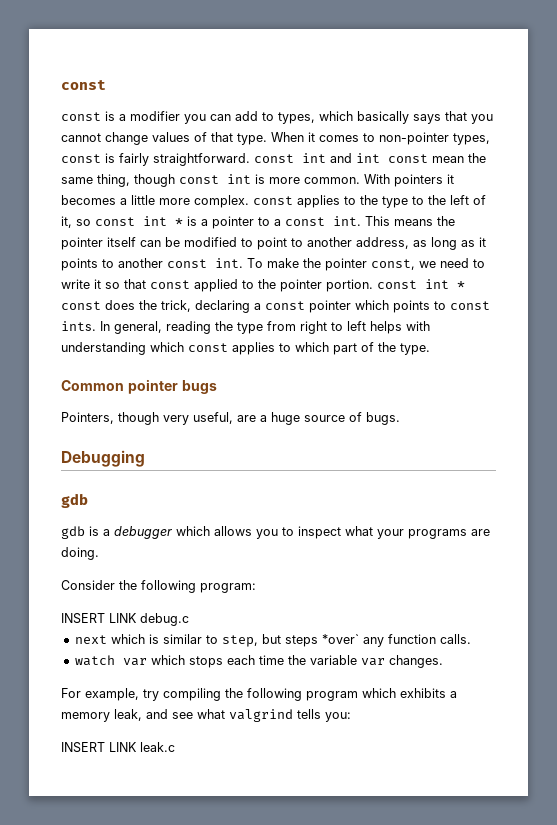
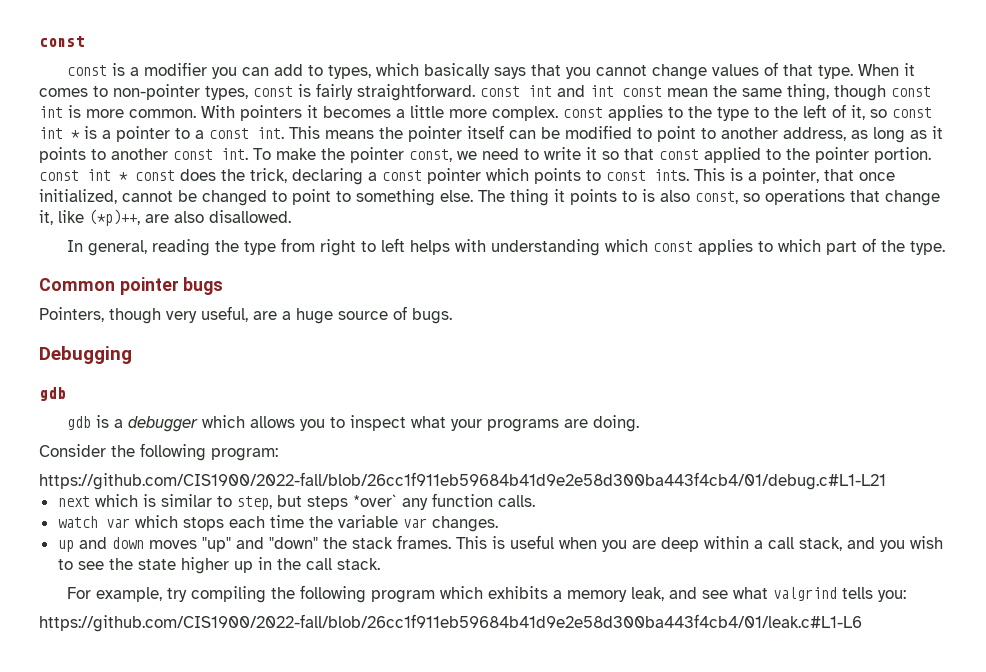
- To make the pointer const, we need to write it so that const applied to the pointer portion. const int * const does the trick, declaring a const pointer which points to const ints. In general, reading the type from right to left helps with understanding which const applies to which part of the type.
+ To make the pointer const, we need to write it so that const applied to the pointer portion. const int * const does the trick, declaring a const pointer which points to const ints. This is a pointer, that once initialized, cannot be changed to point to something else. The thing it points to is also const, so operations that change it, like (*p)++, are also disallowed.
+ In general, reading the type from right to left helps with understanding which const applies to which part of the type.
- INSERT LINK debug.c
+ https://github.com/CIS1900/2022-fall/blob/26cc1f911eb59684b41d9e2e58d300ba443f4cb4/01/debug.c#L1-L21
+ up and down moves "up" and "down" the stack frames. This is useful when you are deep within a call stack, and you wish to see the state higher up in the call stack.
- INSERT LINK leak.c
+ https://github.com/CIS1900/2022-fall/blob/26cc1f911eb59684b41d9e2e58d300ba443f4cb4/01/leak.c#L1-L6

